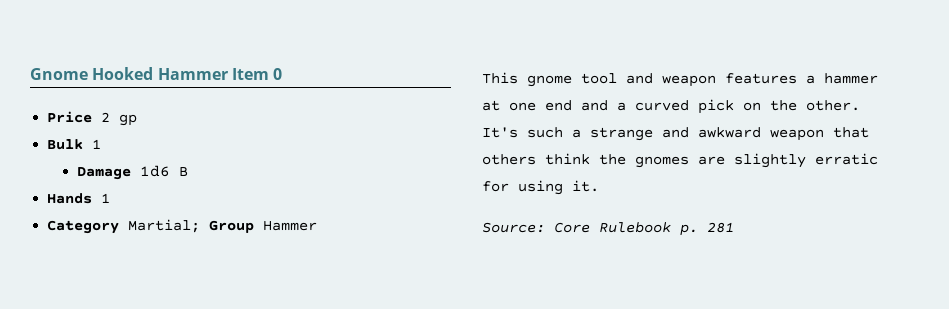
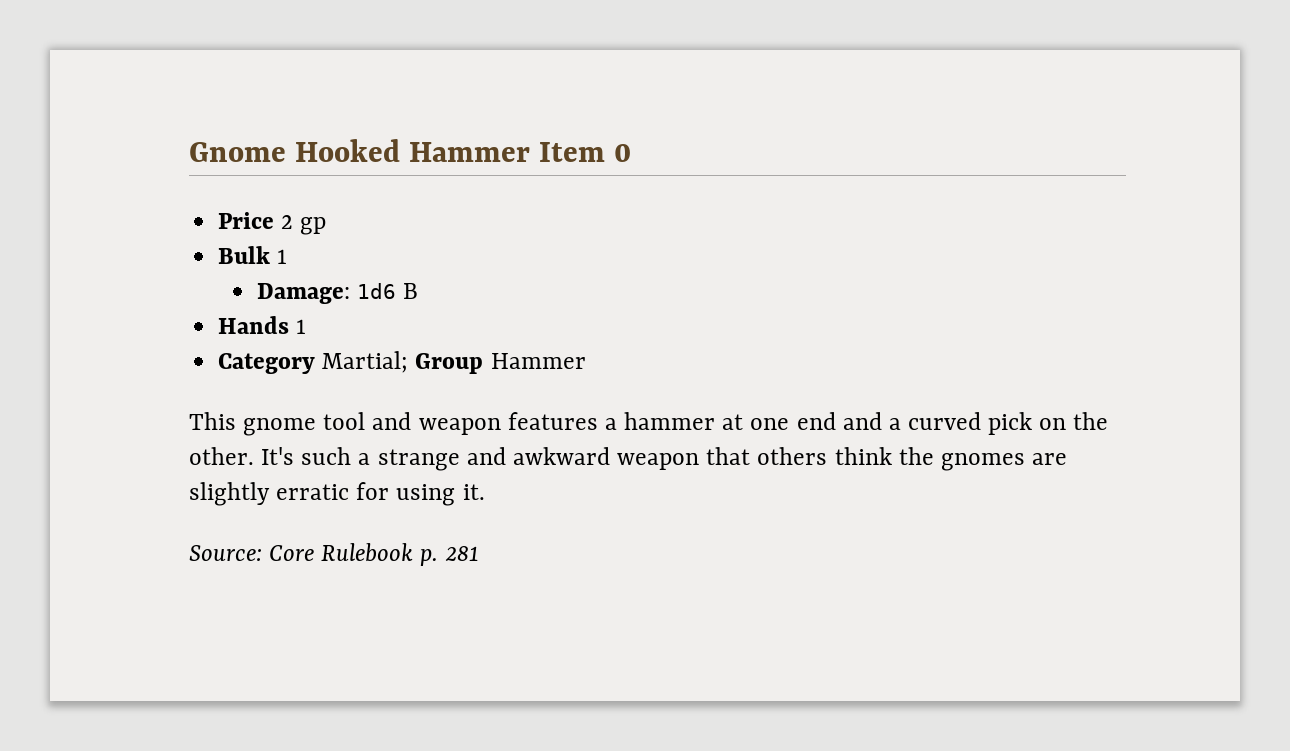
- Damage 1d6 B
+ Damage: 1d6 B

